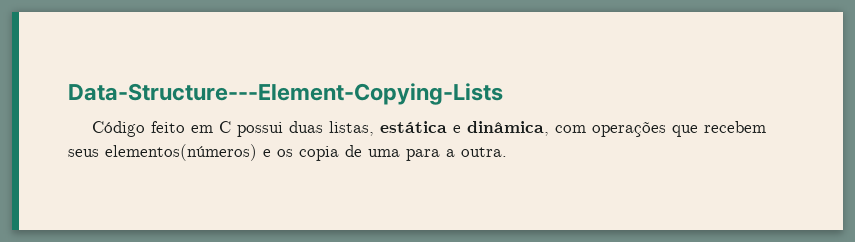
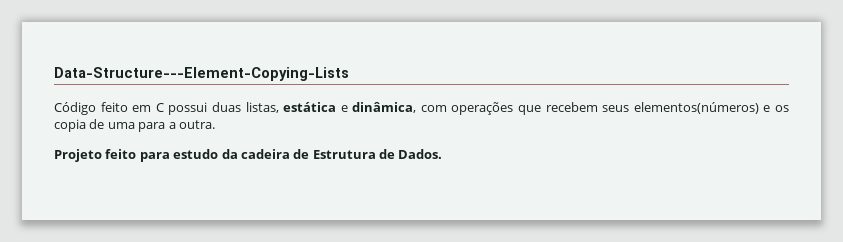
+ Projeto feito para estudo da cadeira de Estrutura de Dados.

